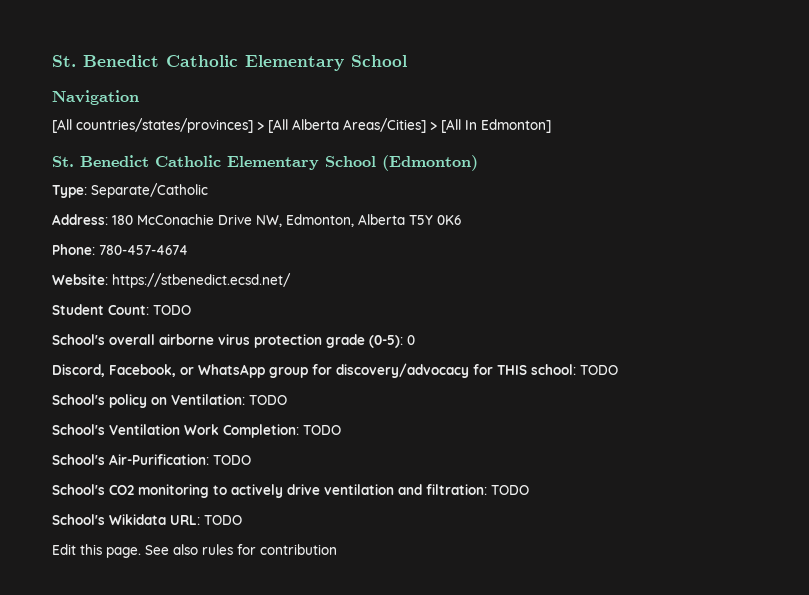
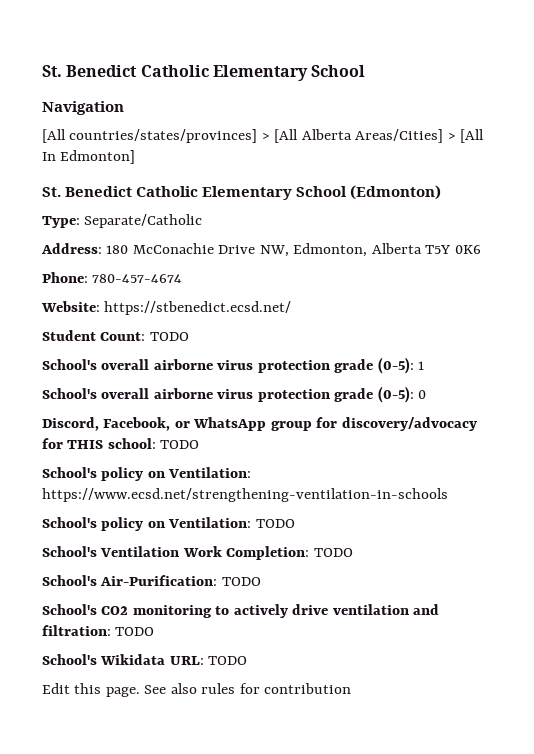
+ School's overall airborne virus protection grade (0-5): 1
+ School's policy on Ventilation: https://www.ecsd.net/strengthening-ventilation-in-schools

